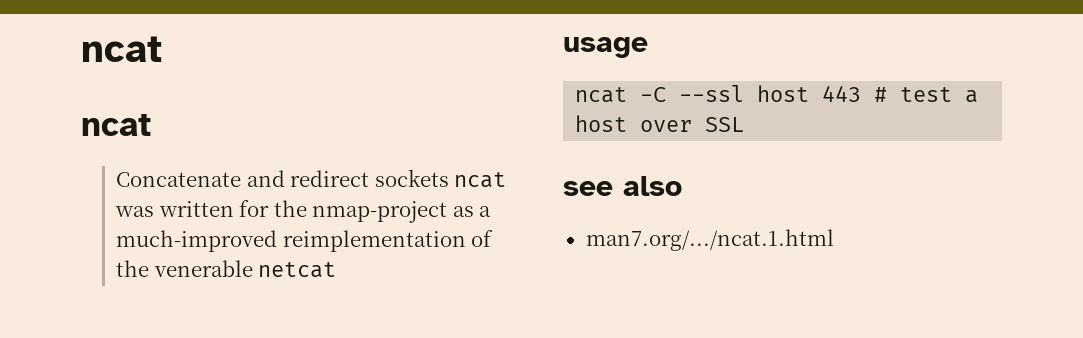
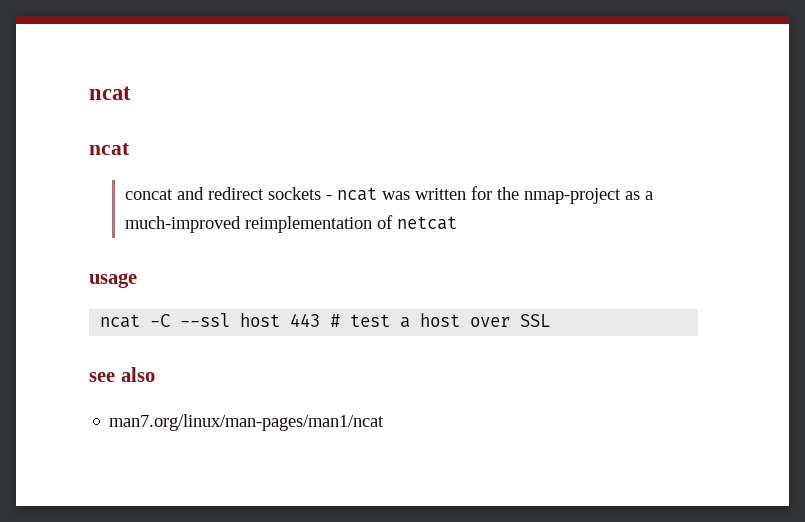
- Concatenate and redirect sockets ncat was written for the nmap-project as a much-improved reimplementation of the venerable netcat
+ concat and redirect sockets - ncat was written for the nmap-project as a much-improved reimplementation of netcat
- man7.org/.../ncat.1.html
+ man7.org/linux/man-pages/man1/ncat

